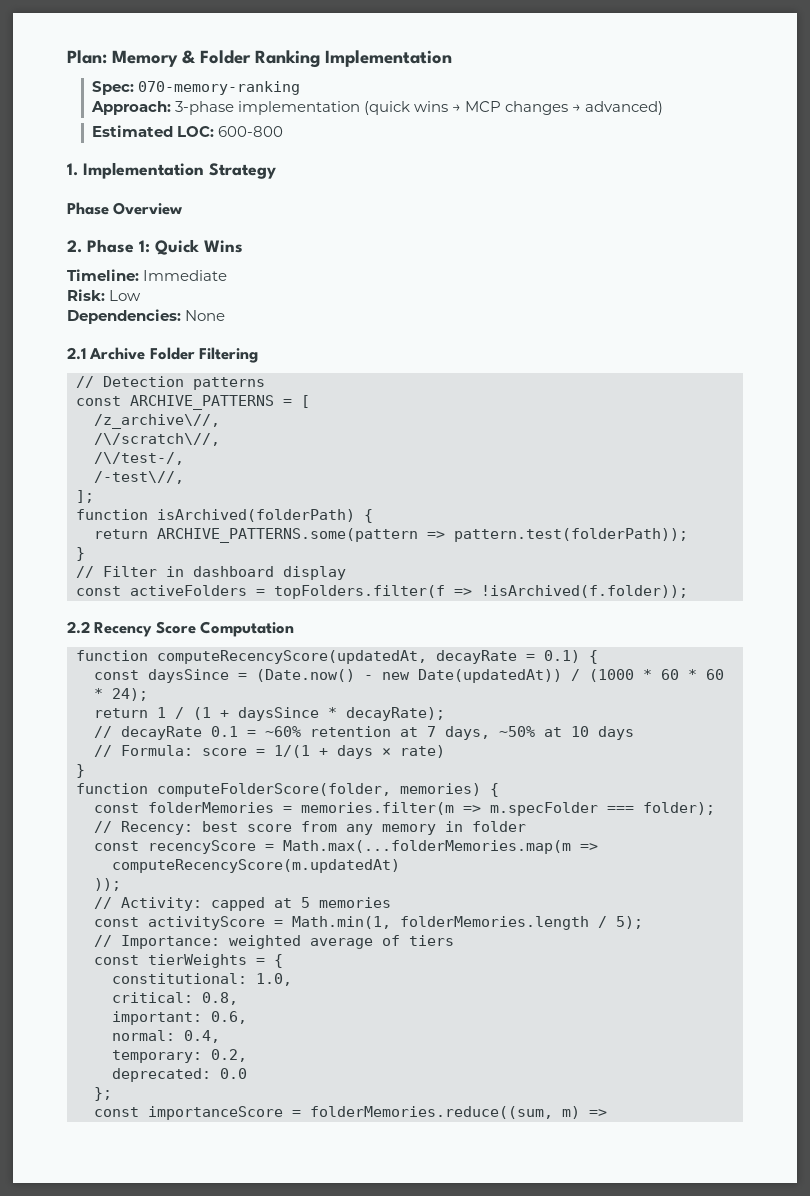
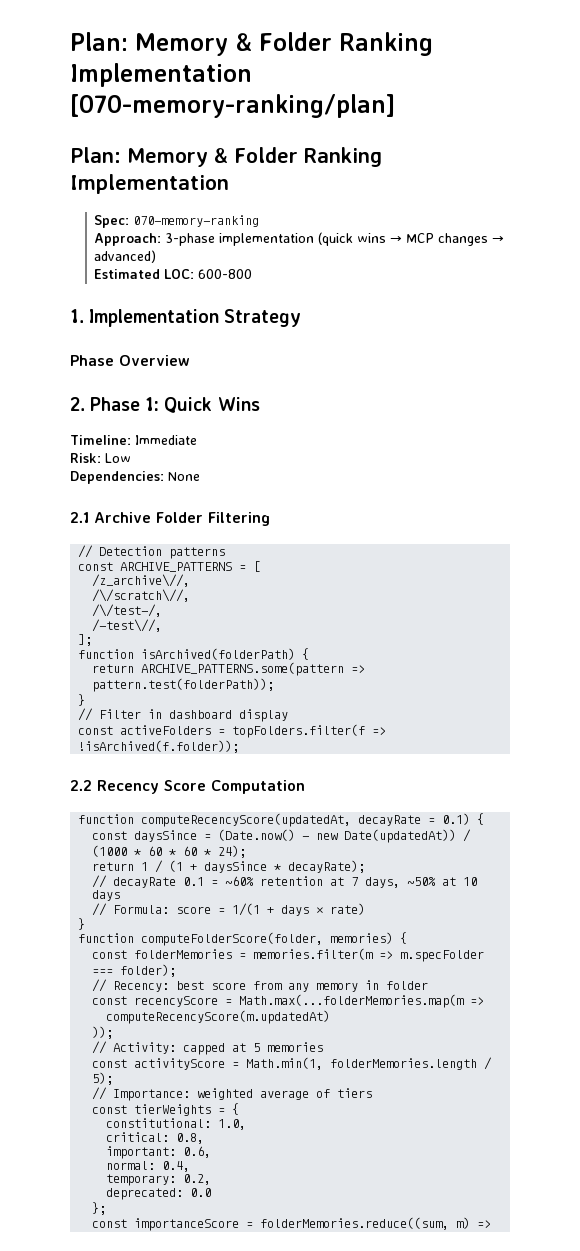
+ Plan: Memory & Folder Ranking Implementation [070-memory-ranking/plan]

